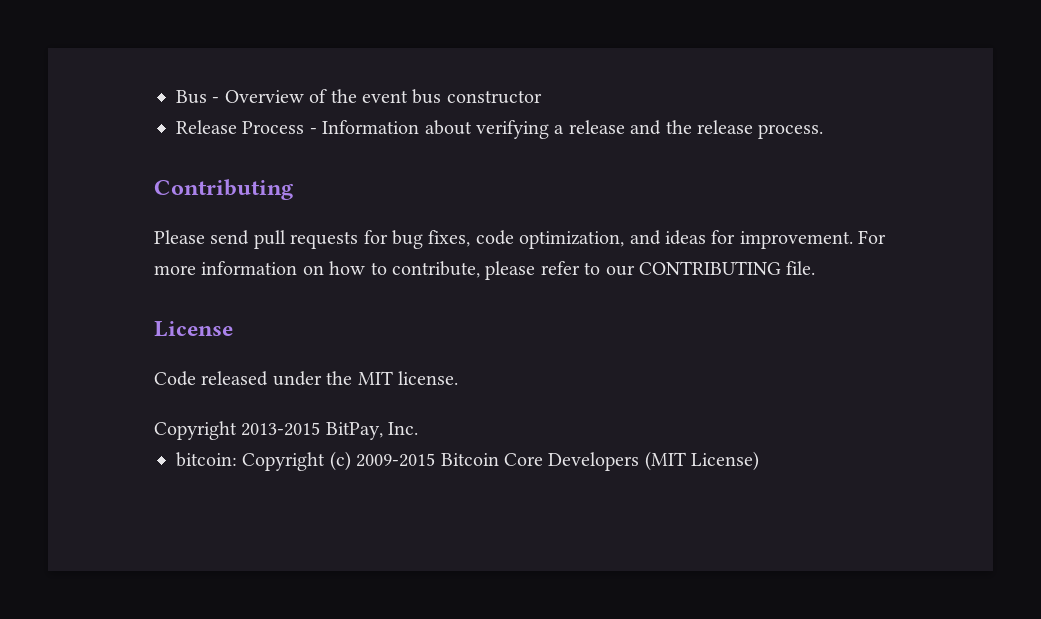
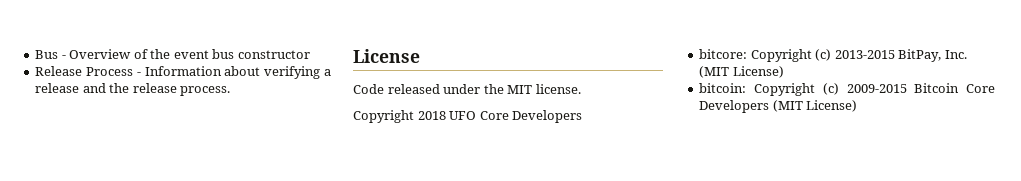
- Contributing
- Please send pull requests for bug fixes, code optimization, and ideas for improvement. For more information on how to contribute, please refer to our CONTRIBUTING file.
- Copyright 2013-2015 BitPay, Inc.
+ Copyright 2018 UFO Core Developers
+ bitcore: Copyright (c) 2013-2015 BitPay, Inc. (MIT License)

